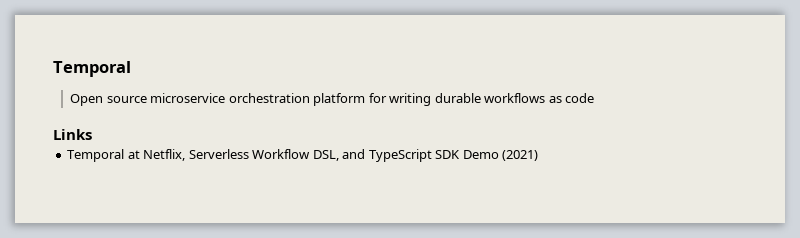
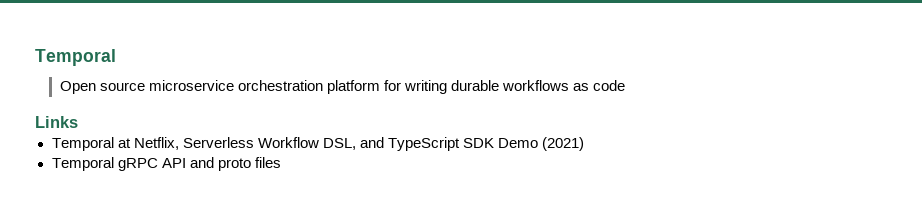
+ Temporal gRPC API and proto files

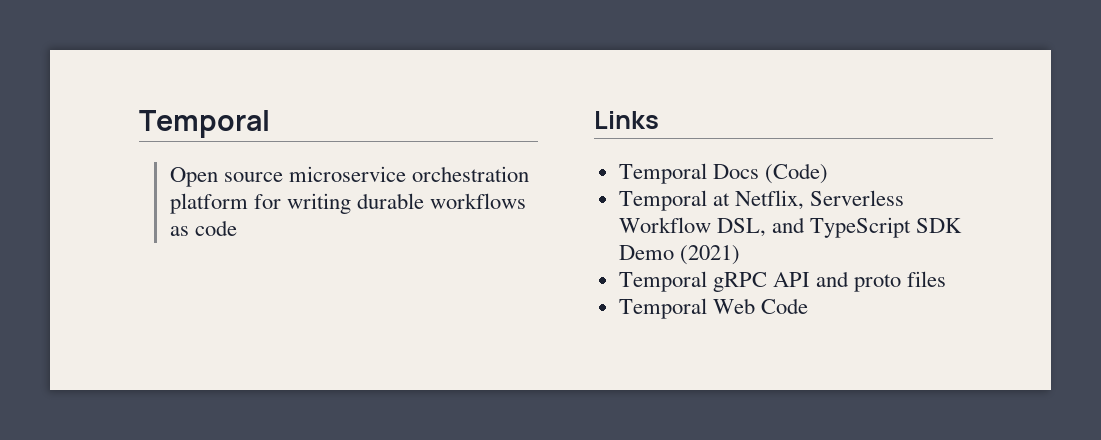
+ Temporal Docs (Code)
+ Temporal Web Code

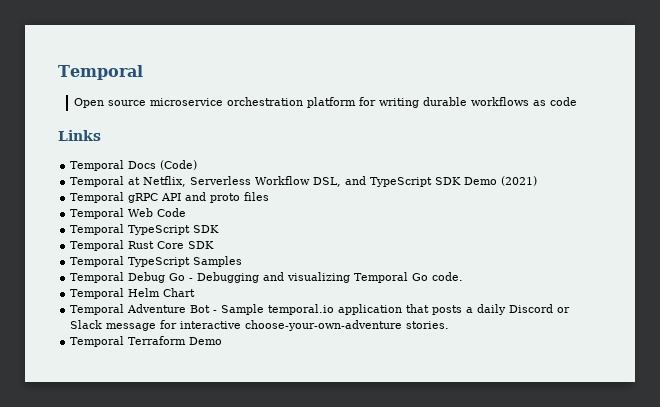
+ Temporal TypeScript SDK
+ Temporal Rust Core SDK
+ Temporal TypeScript Samples
+ Temporal Debug Go - Debugging and visualizing Temporal Go code.
+ Temporal Helm Chart
+ Temporal Adventure Bot - Sample temporal.io application that posts a daily Discord or Slack message for interactive choose-your-own-adventure stories.
+ Temporal Terraform Demo

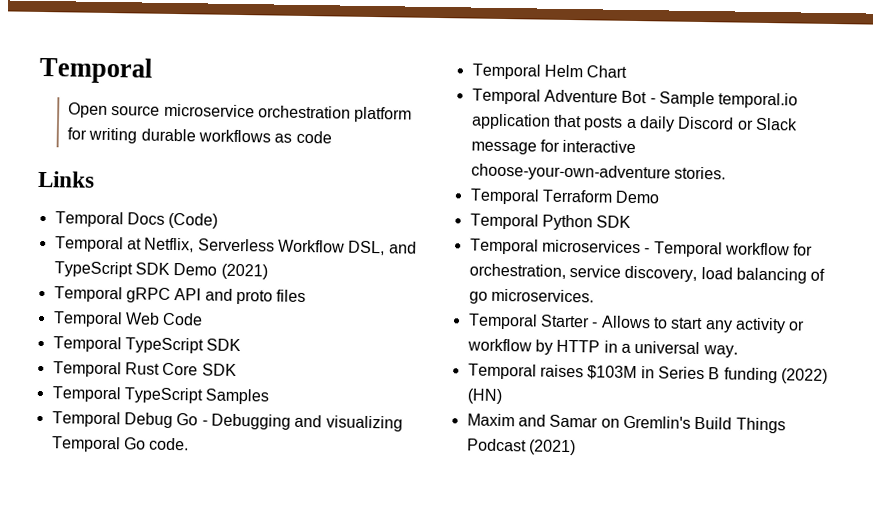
+ Temporal Python SDK
+ Temporal microservices - Temporal workflow for orchestration, service discovery, load balancing of go microservices.
+ Temporal Starter - Allows to start any activity or workflow by HTTP in a universal way.
+ Temporal raises $103M in Series B funding (2022) (HN)
+ Maxim and Samar on Gremlin's Build Things Podcast (2021)

